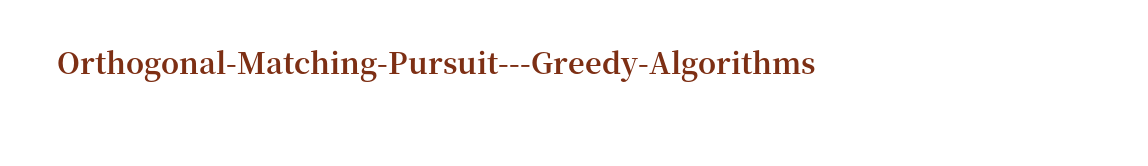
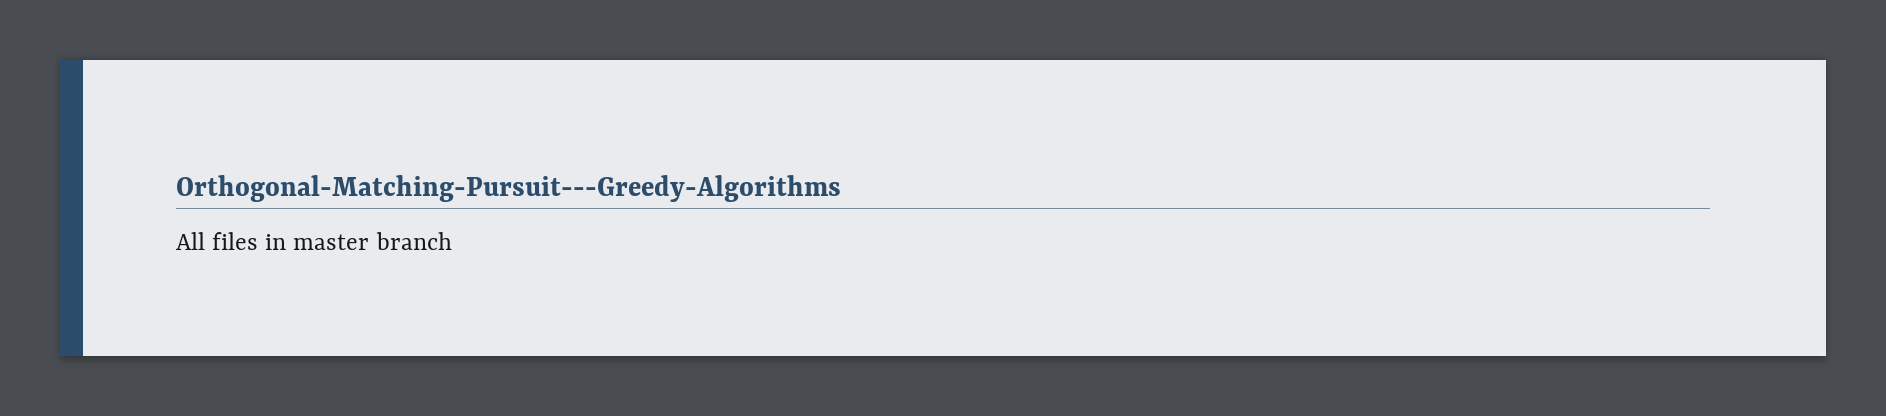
+ All files in master branch

